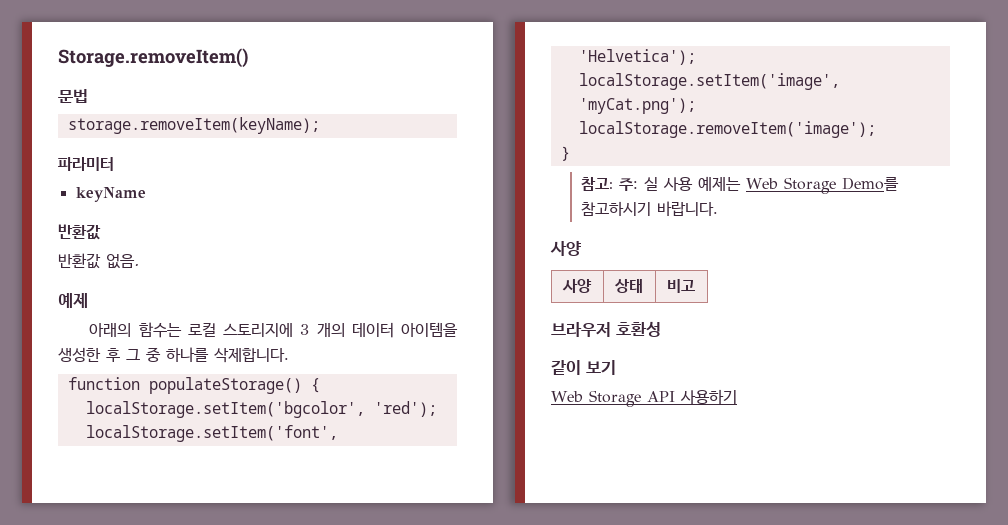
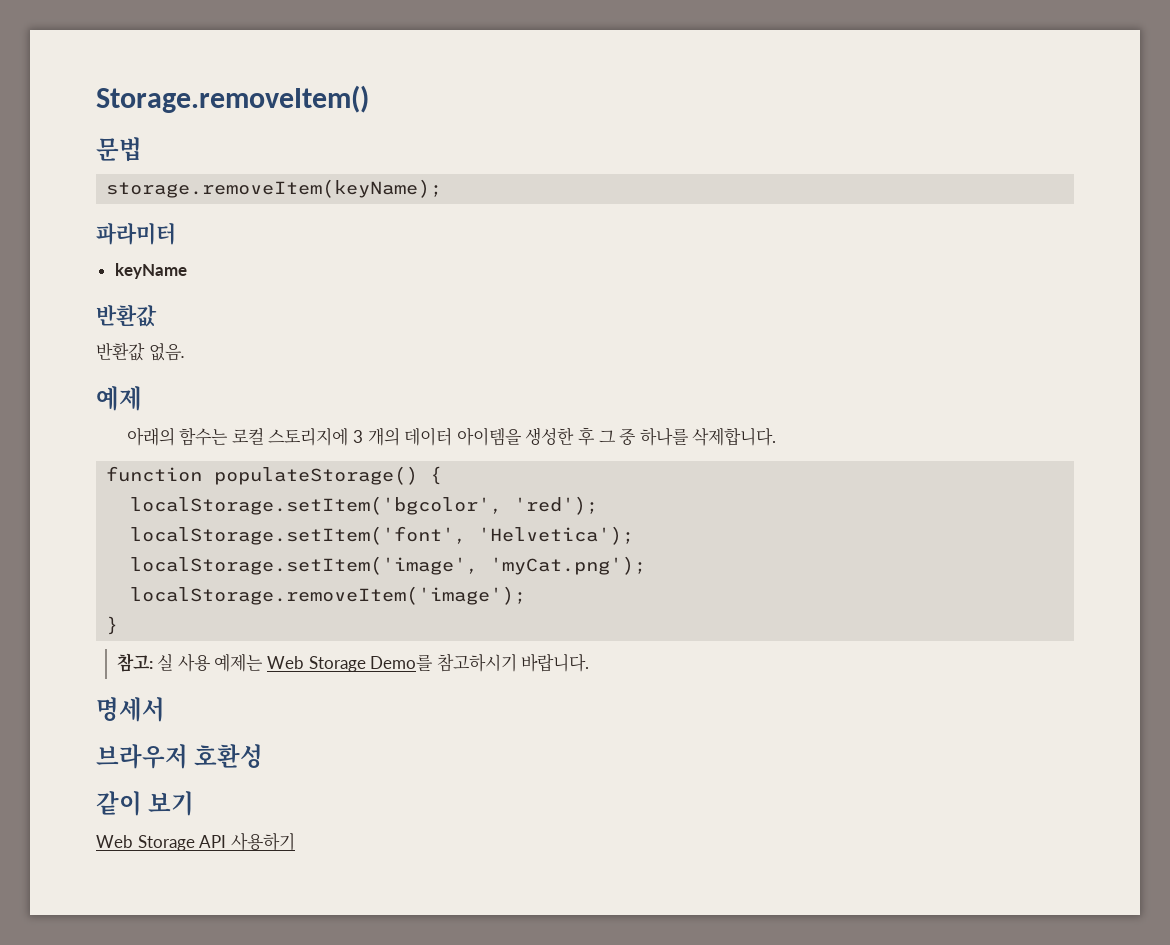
- 참고: 주: 실 사용 예제는 Web Storage Demo를 참고하시기 바랍니다.
- 사양
- 사양 | 상태 | 비고
+ 참고: 실 사용 예제는 Web Storage Demo를 참고하시기 바랍니다.
+ 명세서

